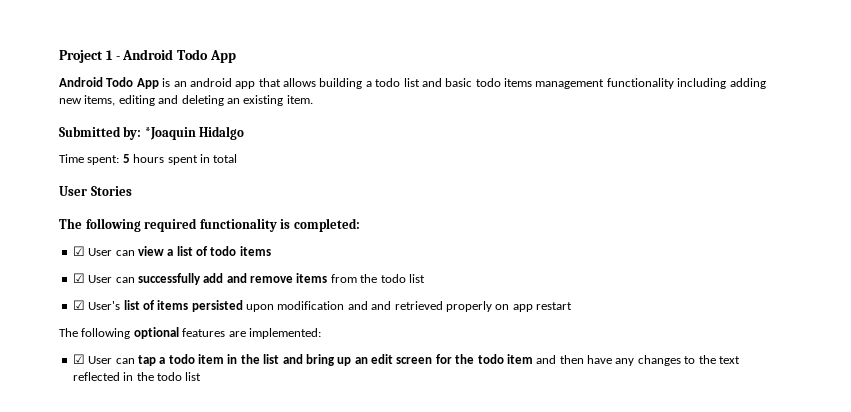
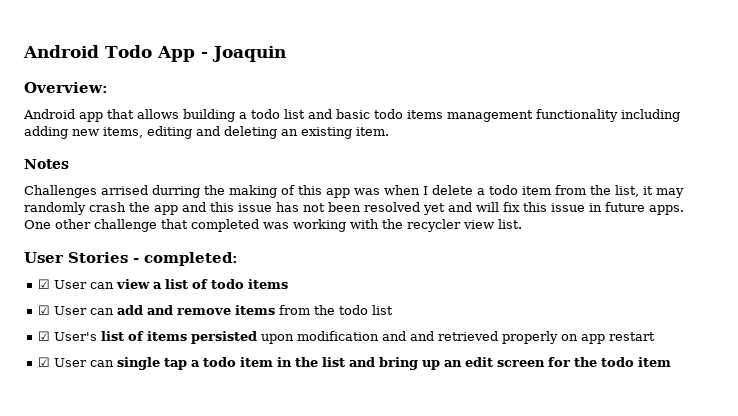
- Project 1 - Android Todo App
- Android Todo App is an android app that allows building a todo list and basic todo items management functionality including adding new items, editing and deleting an existing item.
+ Android Todo App - Joaquin
+ Overview:
+ Android app that allows building a todo list and basic todo items management functionality including adding new items, editing and deleting an existing item.
- Submitted by: *Joaquin Hidalgo
- Time spent: 5 hours spent in total
- User Stories
- The following required functionality is completed:
+ Notes
+ Challenges arrised durring the making of this app was when I delete a todo item from the list, it may randomly crash the app and this issue has not been resolved yet and will fix this issue in future apps. One other challenge that completed was working with the recycler view list.
+ User Stories - completed:
- ☑ User can successfully add and remove items from the todo list
+ ☑ User can add and remove items from the todo list
- The following optional features are implemented:
- ☑ User can tap a todo item in the list and bring up an edit screen for the todo item and then have any changes to the text reflected in the todo list
+ ☑ User can single tap a todo item in the list and bring up an edit screen for the todo item

